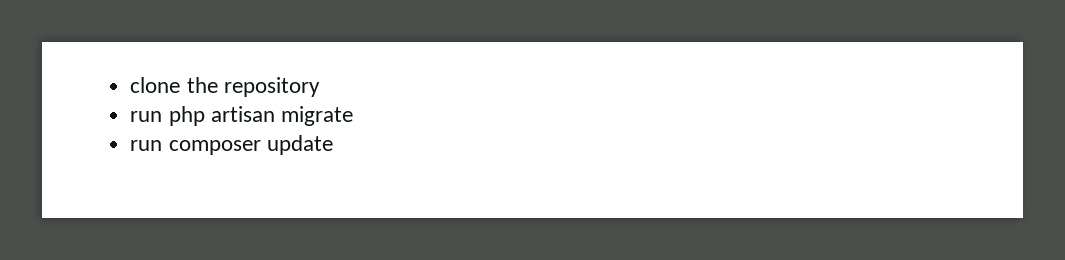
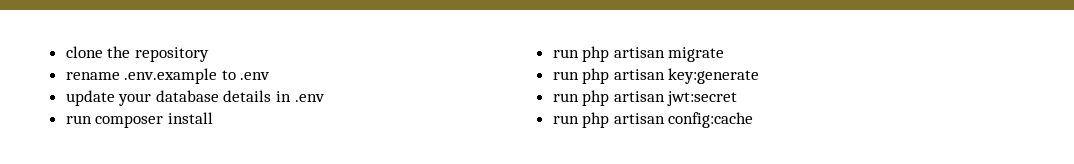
+ rename .env.example to .env
+ update your database details in .env
+ run composer install
- run composer update
+ run php artisan key:generate
+ run php artisan jwt:secret
+ run php artisan config:cache

